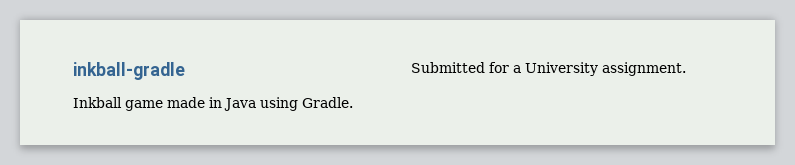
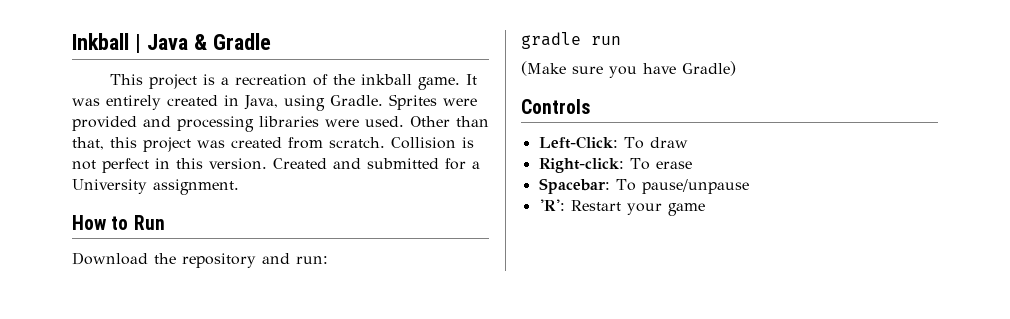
- inkball-gradle
- Inkball game made in Java using Gradle. Submitted for a University assignment.
+ Inkball | Java & Gradle
+ This project is a recreation of the inkball game. It was entirely created in Java, using Gradle. Sprites were provided and processing libraries were used. Other than that, this project was created from scratch. Collision is not perfect in this version. Created and submitted for a University assignment.
+ How to Run
+ Download the repository and run:
+ gradle run
+ (Make sure you have Gradle)
+ Controls
+ Left-Click: To draw
+ Right-click: To erase
+ Spacebar: To pause/unpause
+ 'R': Restart your game

